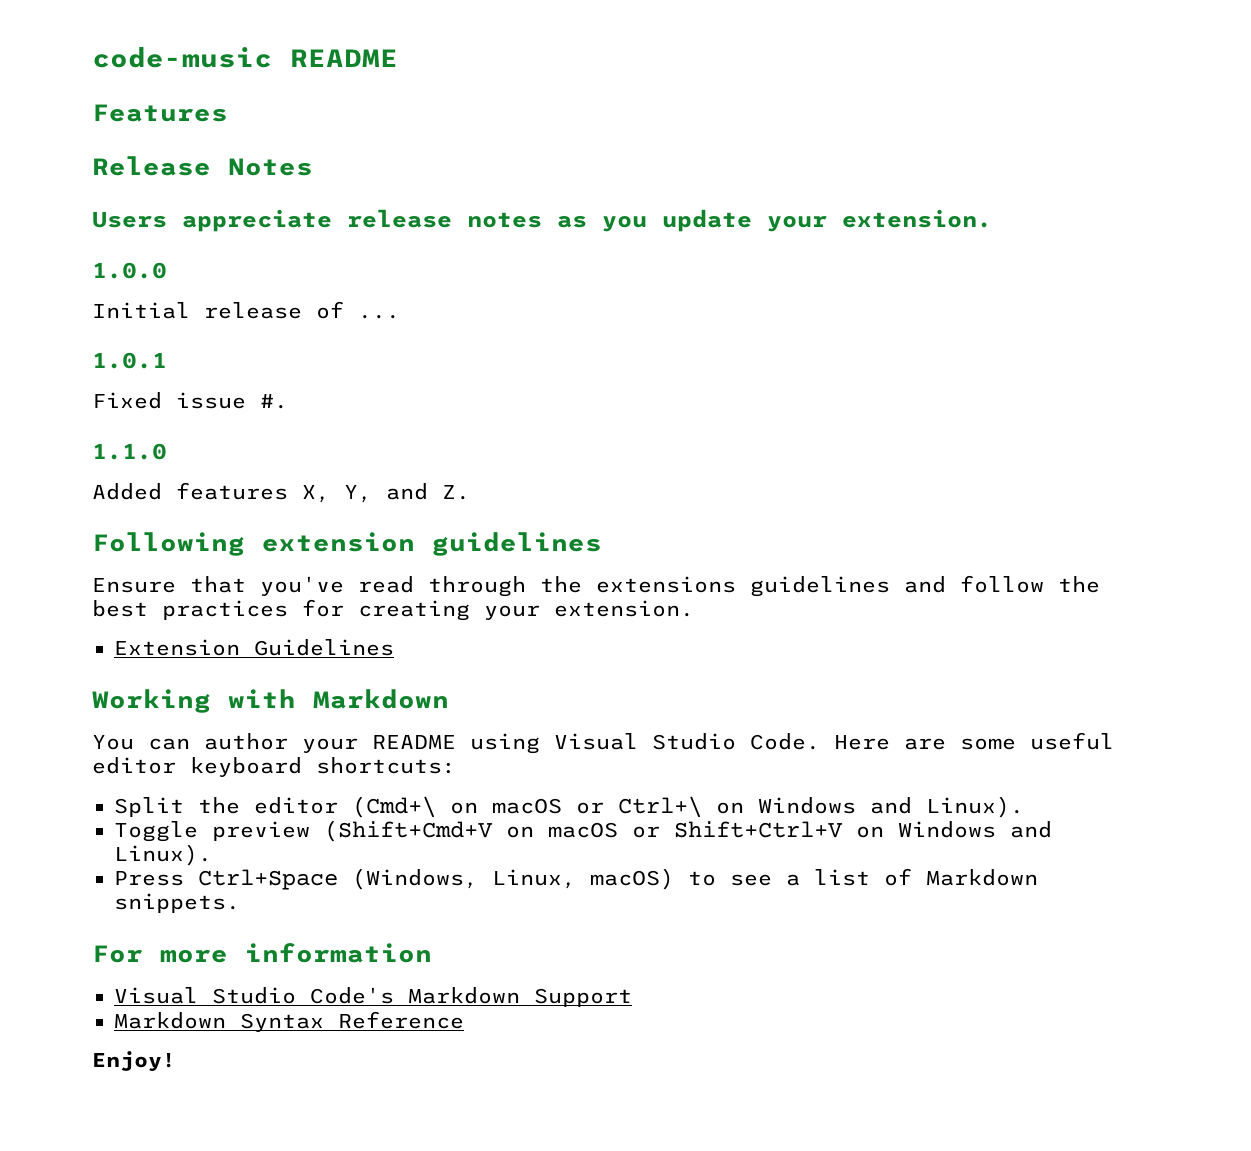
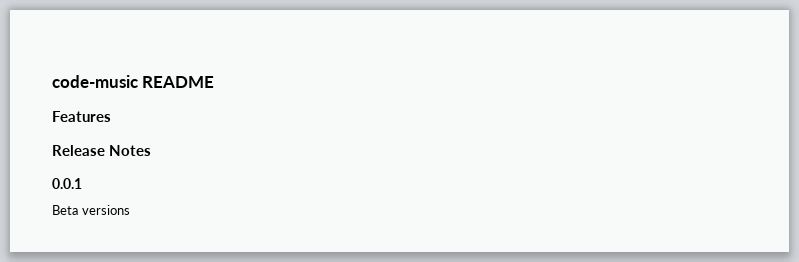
- Users appreciate release notes as you update your extension.
- 1.0.0
- Initial release of ...
- 1.0.1
- Fixed issue #.
- 1.1.0
- Added features X, Y, and Z.
- Following extension guidelines
- Ensure that you've read through the extensions guidelines and follow the best practices for creating your extension.
- Extension Guidelines
- Working with Markdown
- You can author your README using Visual Studio Code. Here are some useful editor keyboard shortcuts:
- Split the editor (Cmd+\ on macOS or Ctrl+\ on Windows and Linux).
- Toggle preview (Shift+Cmd+V on macOS or Shift+Ctrl+V on Windows and Linux).
- Press Ctrl+Space (Windows, Linux, macOS) to see a list of Markdown snippets.
- For more information
- Visual Studio Code's Markdown Support
- Markdown Syntax Reference
- Enjoy!
+ 0.0.1
+ Beta versions

